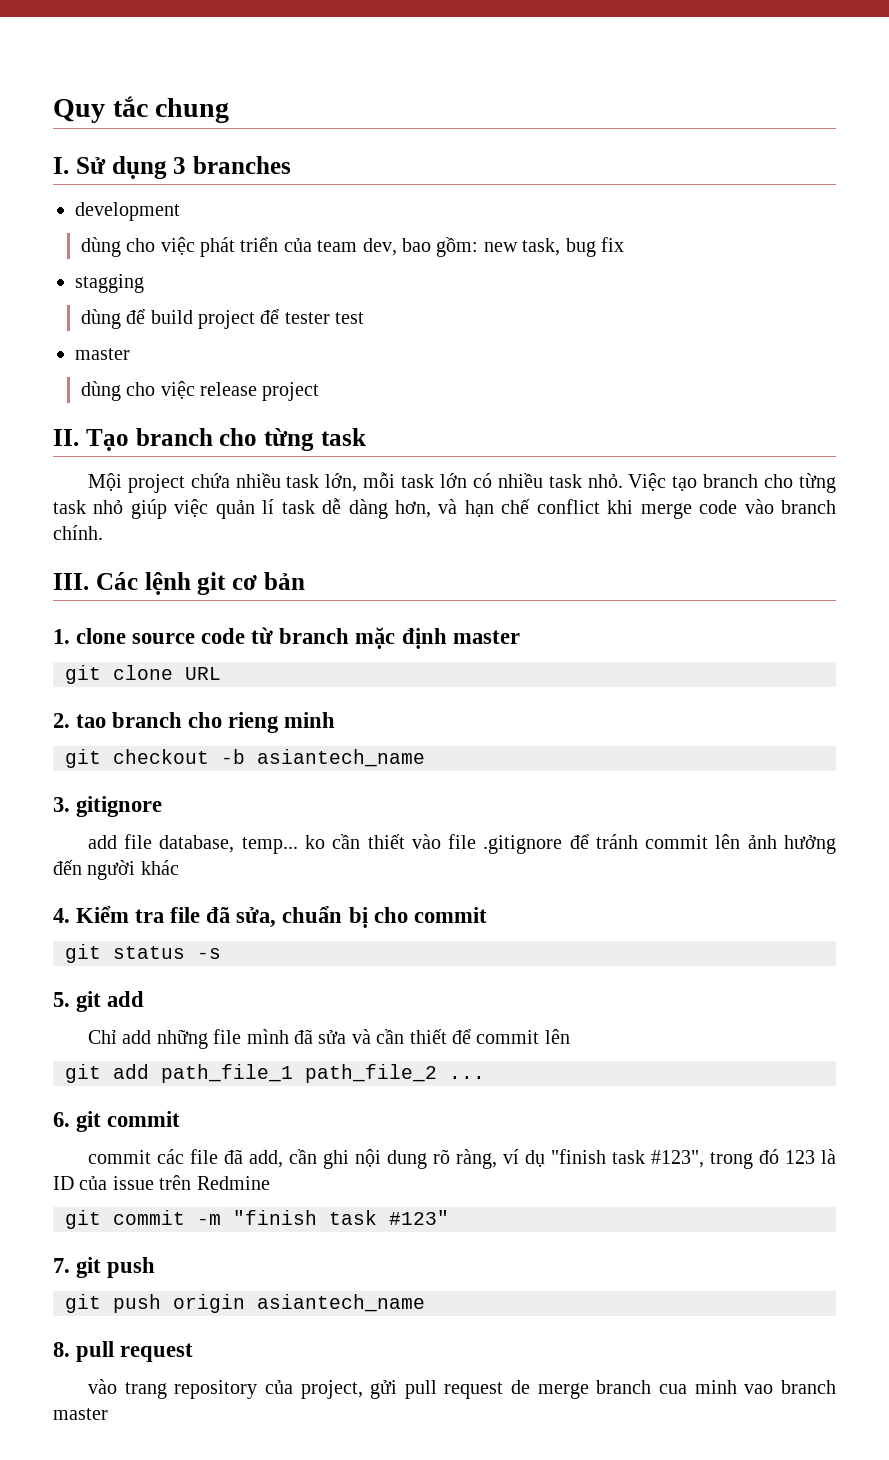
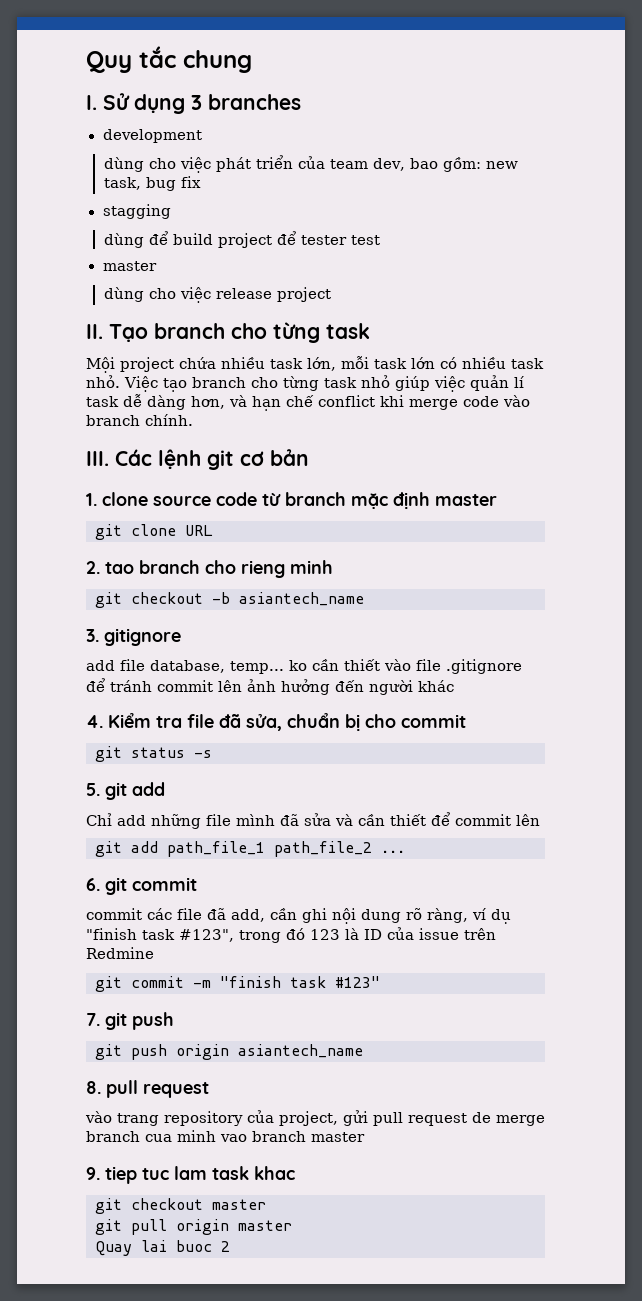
+ 9. tiep tuc lam task khac
+ git checkout master
+ git pull origin master
+ Quay lai buoc 2

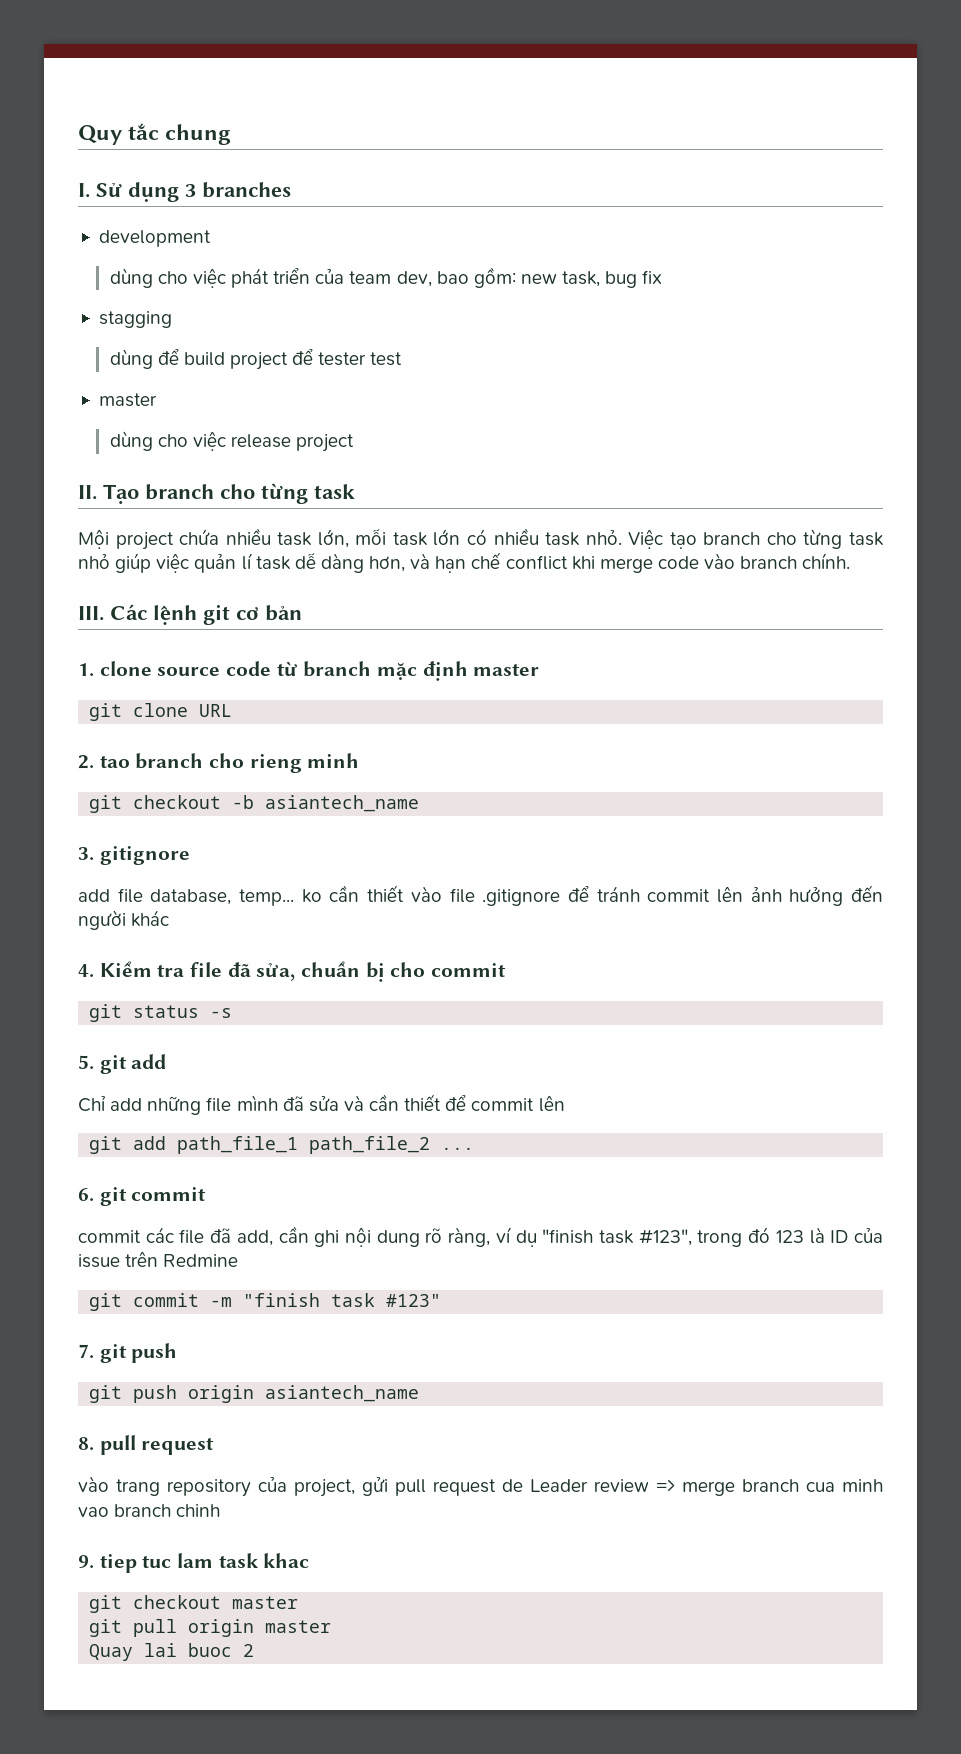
- vào trang repository của project, gửi pull request de merge branch cua minh vao branch master
+ vào trang repository của project, gửi pull request de Leader review => merge branch cua minh vao branch chinh

